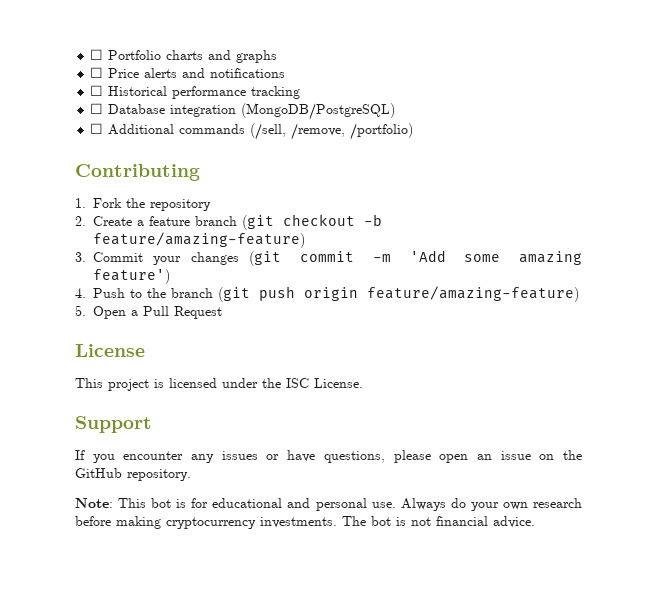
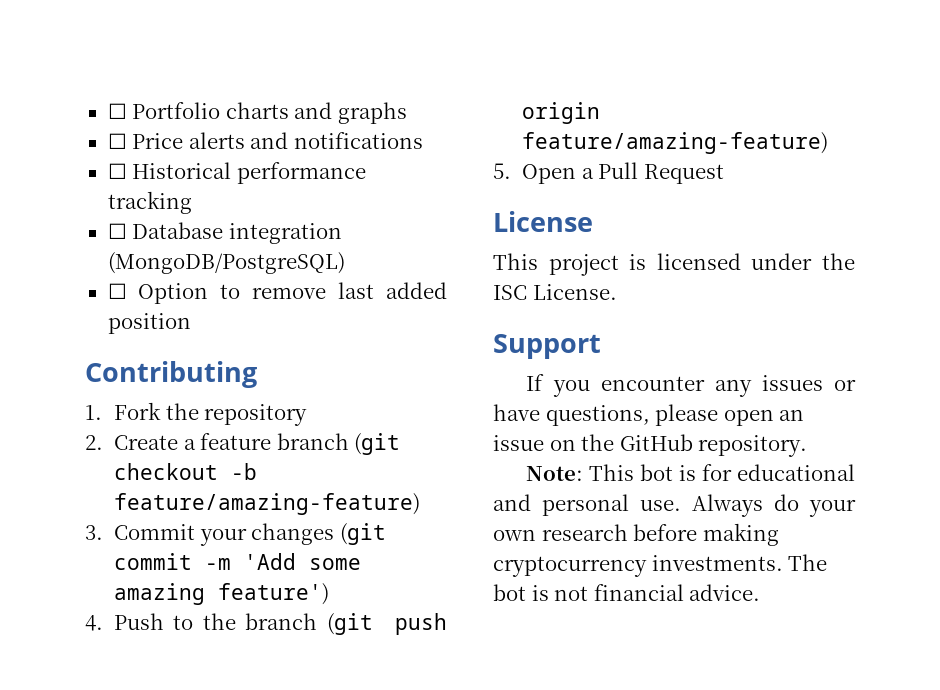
- ☐ Additional commands (/sell, /remove, /portfolio)
+ ☐ Option to remove last added position

